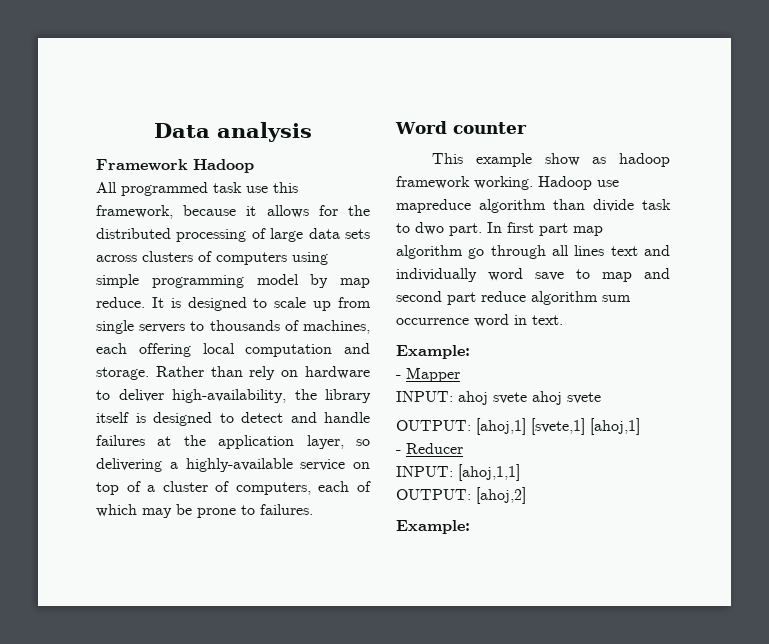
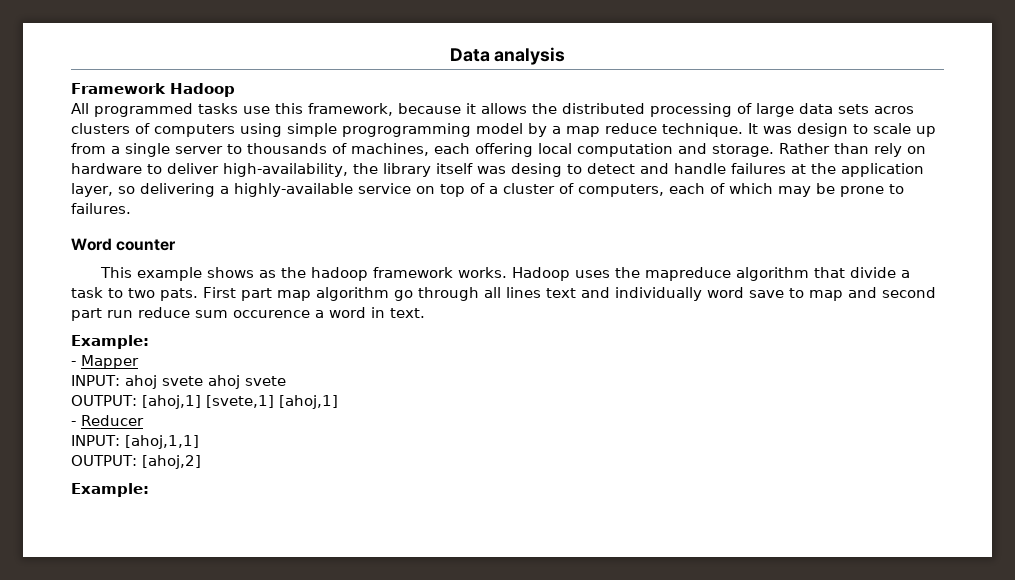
- All programmed task use this framework, because it allows for the distributed processing of large data sets across clusters of computers using simple programming model by map reduce. It is designed to scale up from single servers to thousands of machines, each offering local computation and storage.
+ All programmed tasks use this framework, because it allows the distributed processing of large data sets acros clusters of computers using simple progrogramming model by a map reduce technique. It was design to scale up from a single server to thousands of machines, each offering local computation and storage.
- Rather than rely on hardware to deliver high-availability, the library itself is designed to detect and handle failures at the application layer, so delivering a highly-available service on top of a cluster of computers, each of which may be prone to failures.
+ Rather than rely on hardware to deliver high-availability, the library itself was desing to detect and handle failures at the application layer, so delivering a highly-available service on top of a cluster of computers, each of which may be prone to failures.
- This example show as hadoop framework working. Hadoop use mapreduce algorithm than divide task to dwo part. In first part map algorithm go through all lines text and individually word save to map and second part reduce algorithm sum occurrence word in text.
+ This example shows as the hadoop framework works. Hadoop uses the mapreduce algorithm that divide a task to two pats. First part map algorithm go through all lines text and individually word save to map and second part run reduce sum occurence a word in text.

